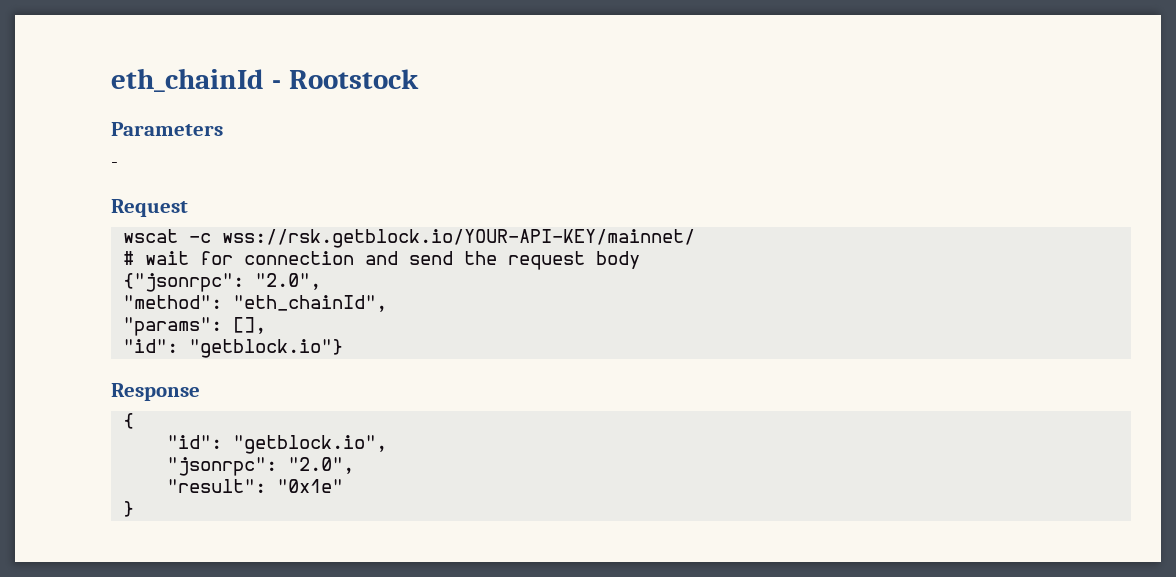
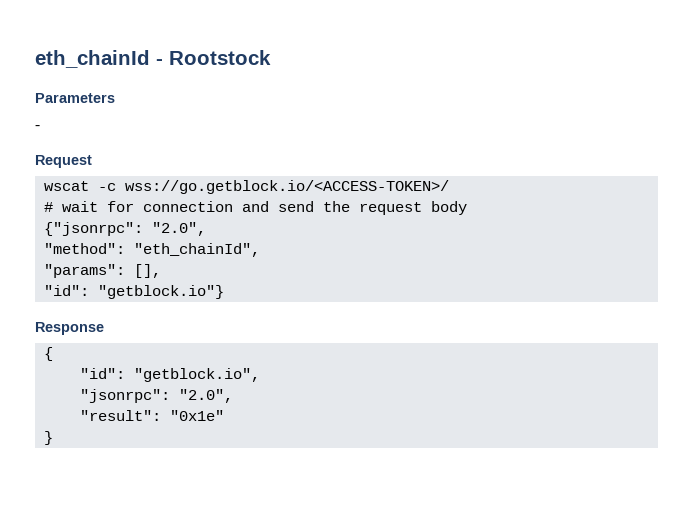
- wscat -c wss://rsk.getblock.io/YOUR-API-KEY/mainnet/
+ wscat -c wss://go.getblock.io/<ACCESS-TOKEN>/

